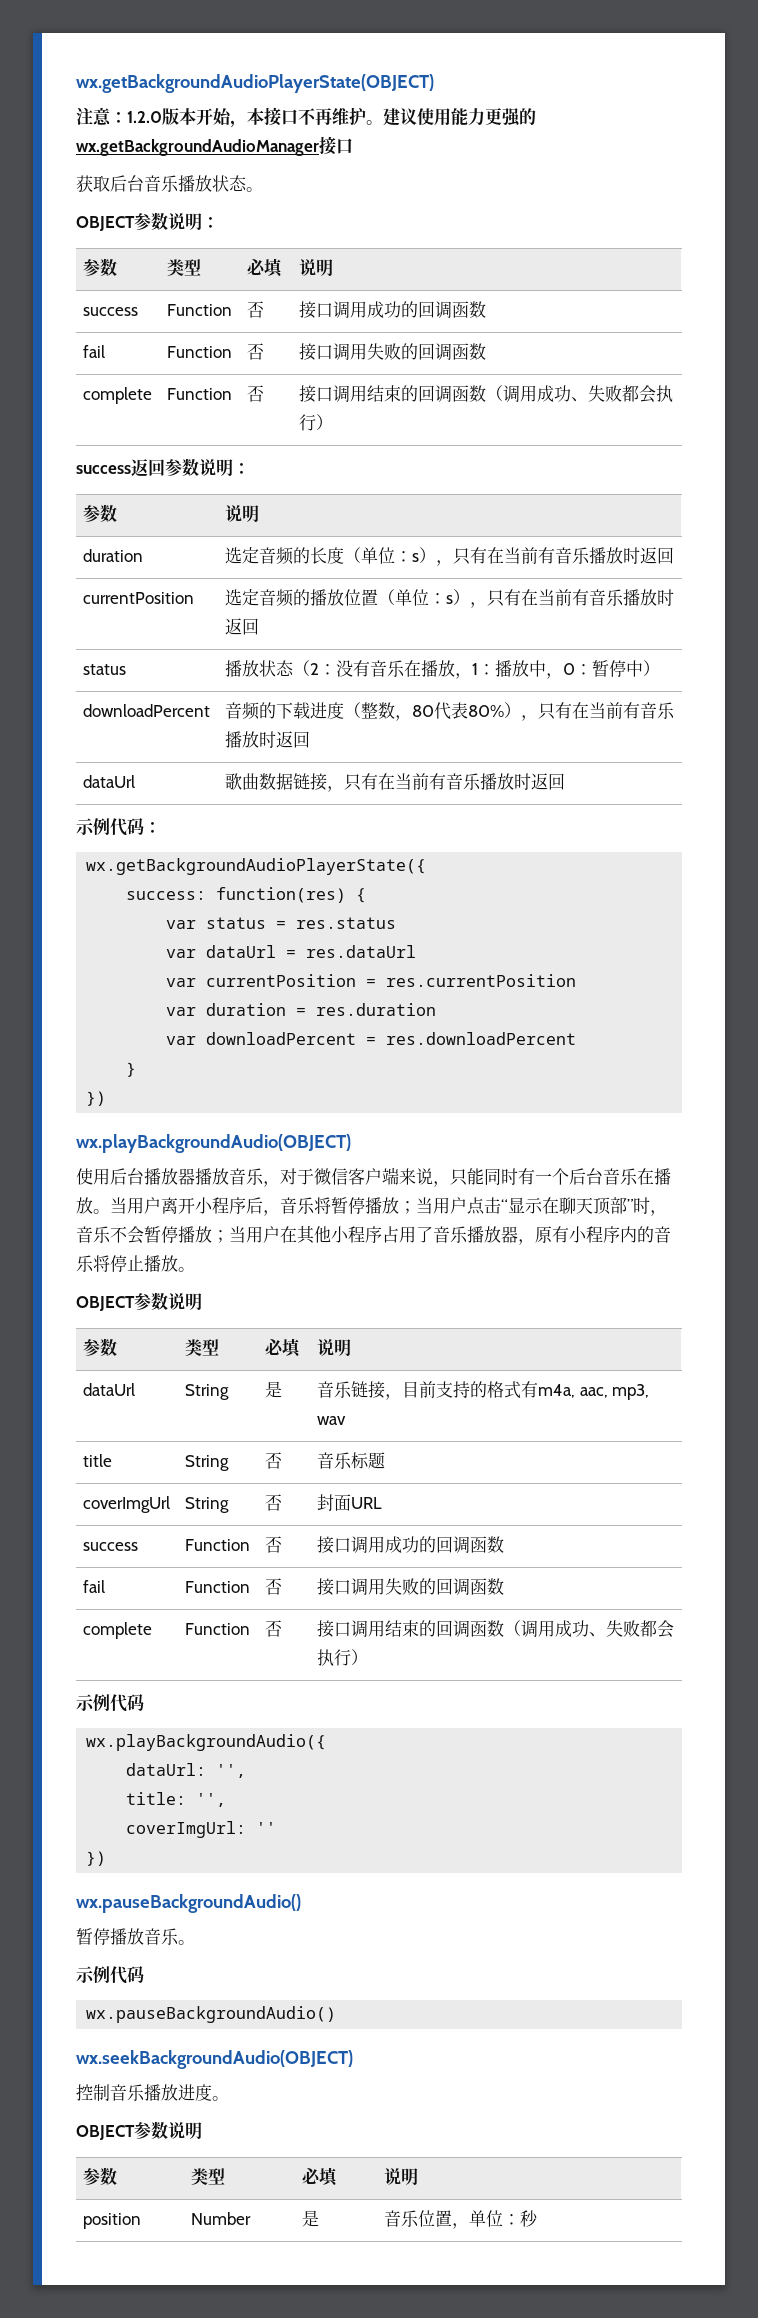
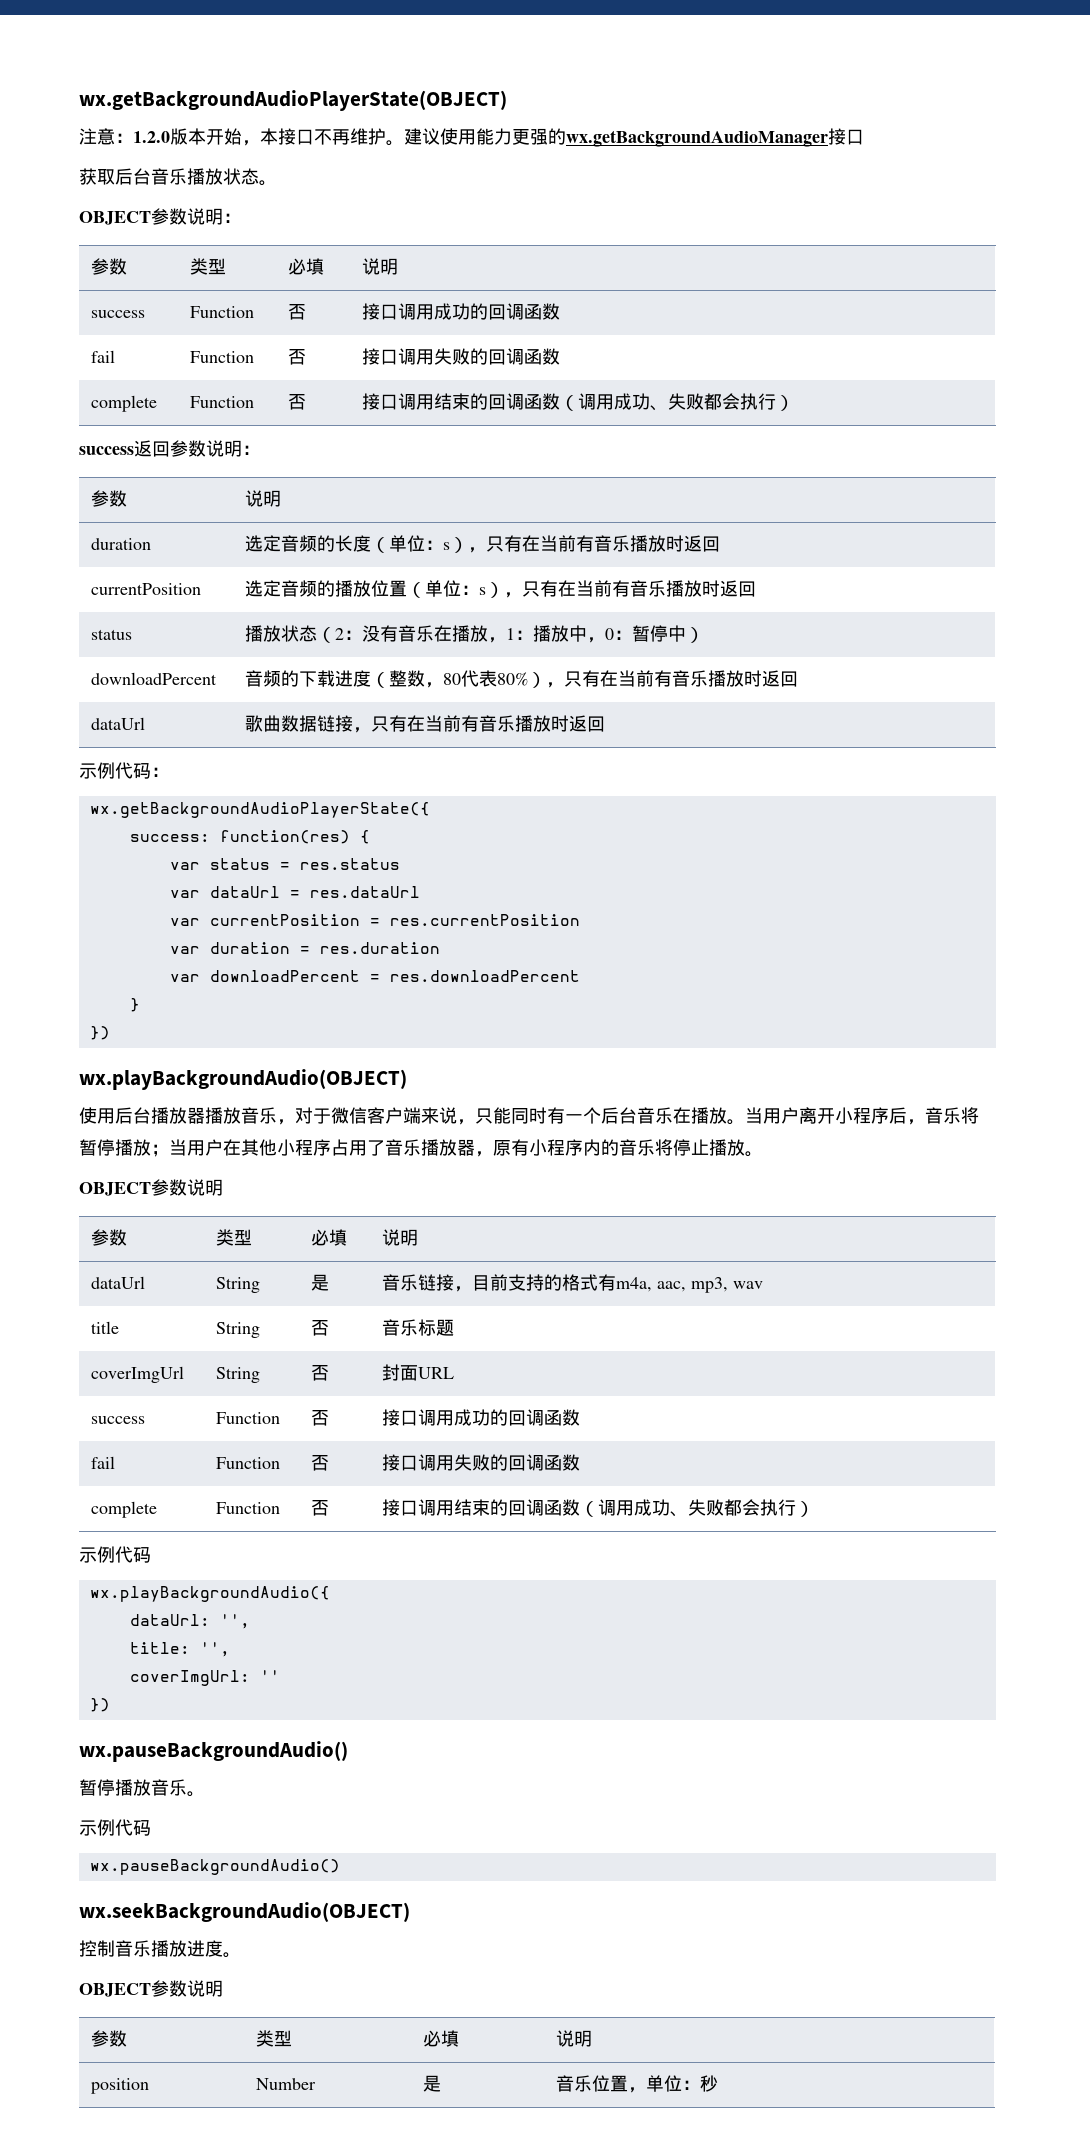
- 当用户离开小程序后，音乐将暂停播放；当用户点击“显示在聊天顶部”时，音乐不会暂停播放；当用户在其他小程序占用了音乐播放器，原有小程序内的音乐将停止播放。
+ 当用户离开小程序后，音乐将暂停播放；当用户在其他小程序占用了音乐播放器，原有小程序内的音乐将停止播放。

